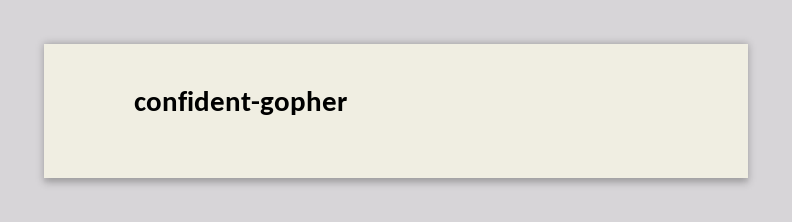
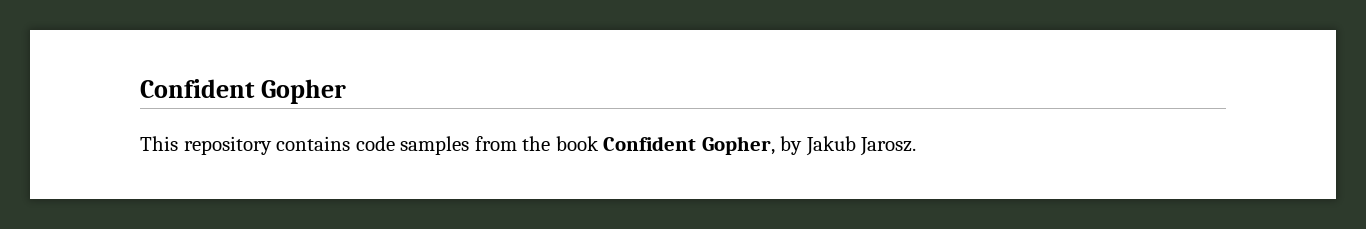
- confident-gopher
+ Confident Gopher
+ This repository contains code samples from the book Confident Gopher, by Jakub Jarosz.

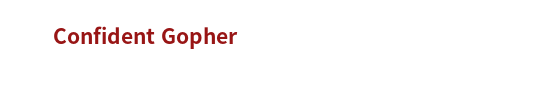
- This repository contains code samples from the book Confident Gopher, by Jakub Jarosz.

